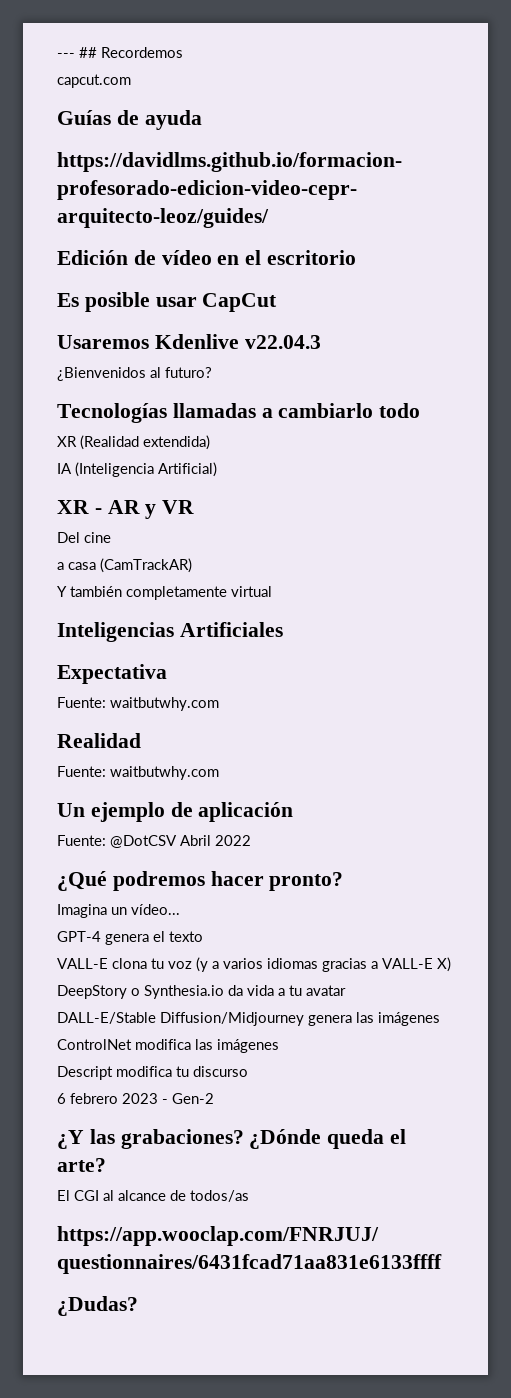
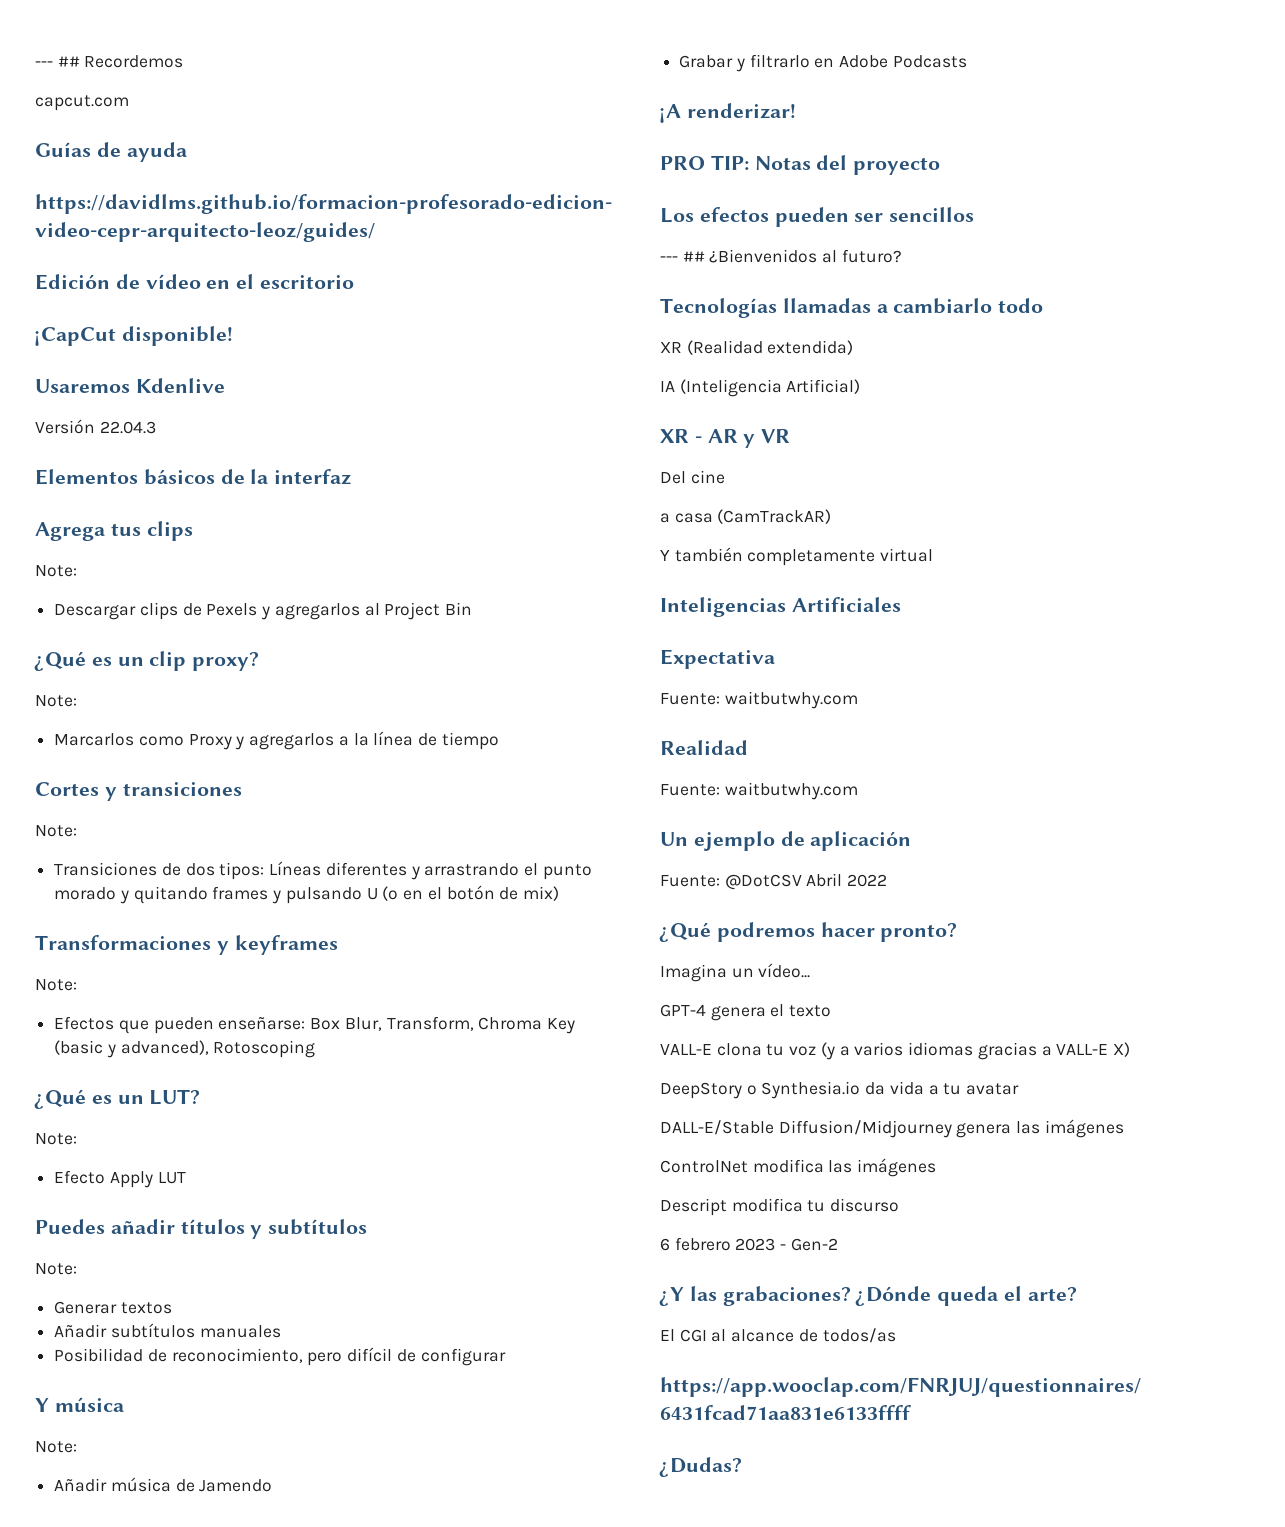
- Es posible usar CapCut
- Usaremos Kdenlive v22.04.3
- ¿Bienvenidos al futuro?
+ ¡CapCut disponible!
+ Usaremos Kdenlive
+ Versión 22.04.3
+ Elementos básicos de la interfaz
+ Agrega tus clips
+ Note:
+ Descargar clips de Pexels y agregarlos al Project Bin
+ ¿Qué es un clip proxy?
+ Note:
+ Marcarlos como Proxy y agregarlos a la línea de tiempo
+ Cortes y transiciones
+ Note:
+ Transiciones de dos tipos: Líneas diferentes y arrastrando el punto morado y quitando frames y pulsando U (o en el botón de mix)
+ Transformaciones y keyframes
+ Note:
+ Efectos que pueden enseñarse: Box Blur, Transform, Chroma Key (basic y advanced), Rotoscoping
+ ¿Qué es un LUT?
+ Note:
+ Efecto Apply LUT
+ Puedes añadir títulos y subtítulos
+ Note:
+ Generar textos
+ Añadir subtítulos manuales
+ Posibilidad de reconocimiento, pero difícil de configurar
+ Y música
+ Note:
+ Añadir música de Jamendo
+ Grabar y filtrarlo en Adobe Podcasts
+ ¡A renderizar!
+ PRO TIP: Notas del proyecto
+ Los efectos pueden ser sencillos
+ --- ## ¿Bienvenidos al futuro?

